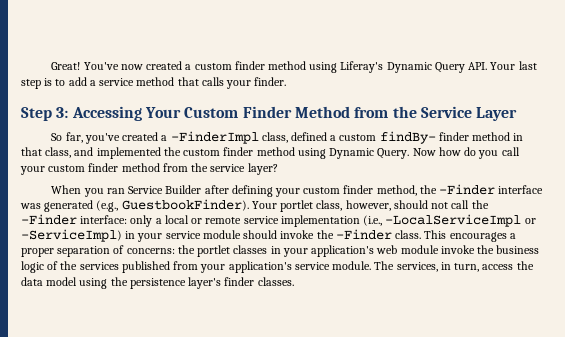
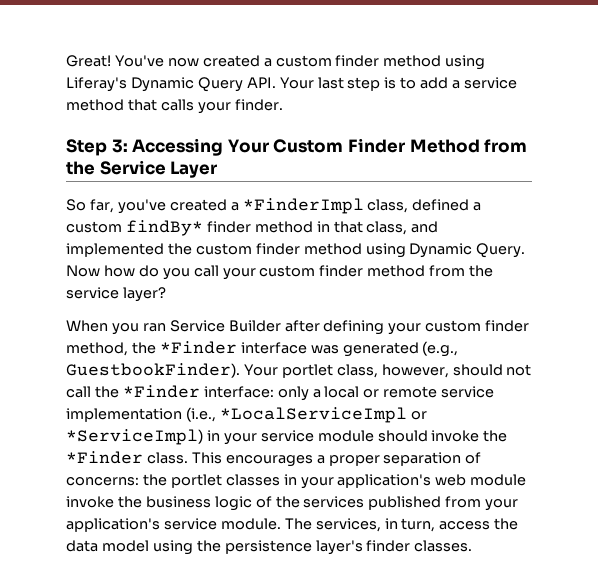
- So far, you've created a -FinderImpl class, defined a custom findBy- finder method in that class, and implemented the custom finder method using Dynamic Query.
+ So far, you've created a *FinderImpl class, defined a custom findBy* finder method in that class, and implemented the custom finder method using Dynamic Query.
- When you ran Service Builder after defining your custom finder method, the -Finder interface was generated (e.g., GuestbookFinder).
+ When you ran Service Builder after defining your custom finder method, the *Finder interface was generated (e.g., GuestbookFinder).
- Your portlet class, however, should not call the -Finder interface: only a local or remote service implementation (i.e., -LocalServiceImpl or -ServiceImpl) in your service module should invoke the -Finder class.
+ Your portlet class, however, should not call the *Finder interface: only a local or remote service implementation (i.e., *LocalServiceImpl or *ServiceImpl) in your service module should invoke the *Finder class.

